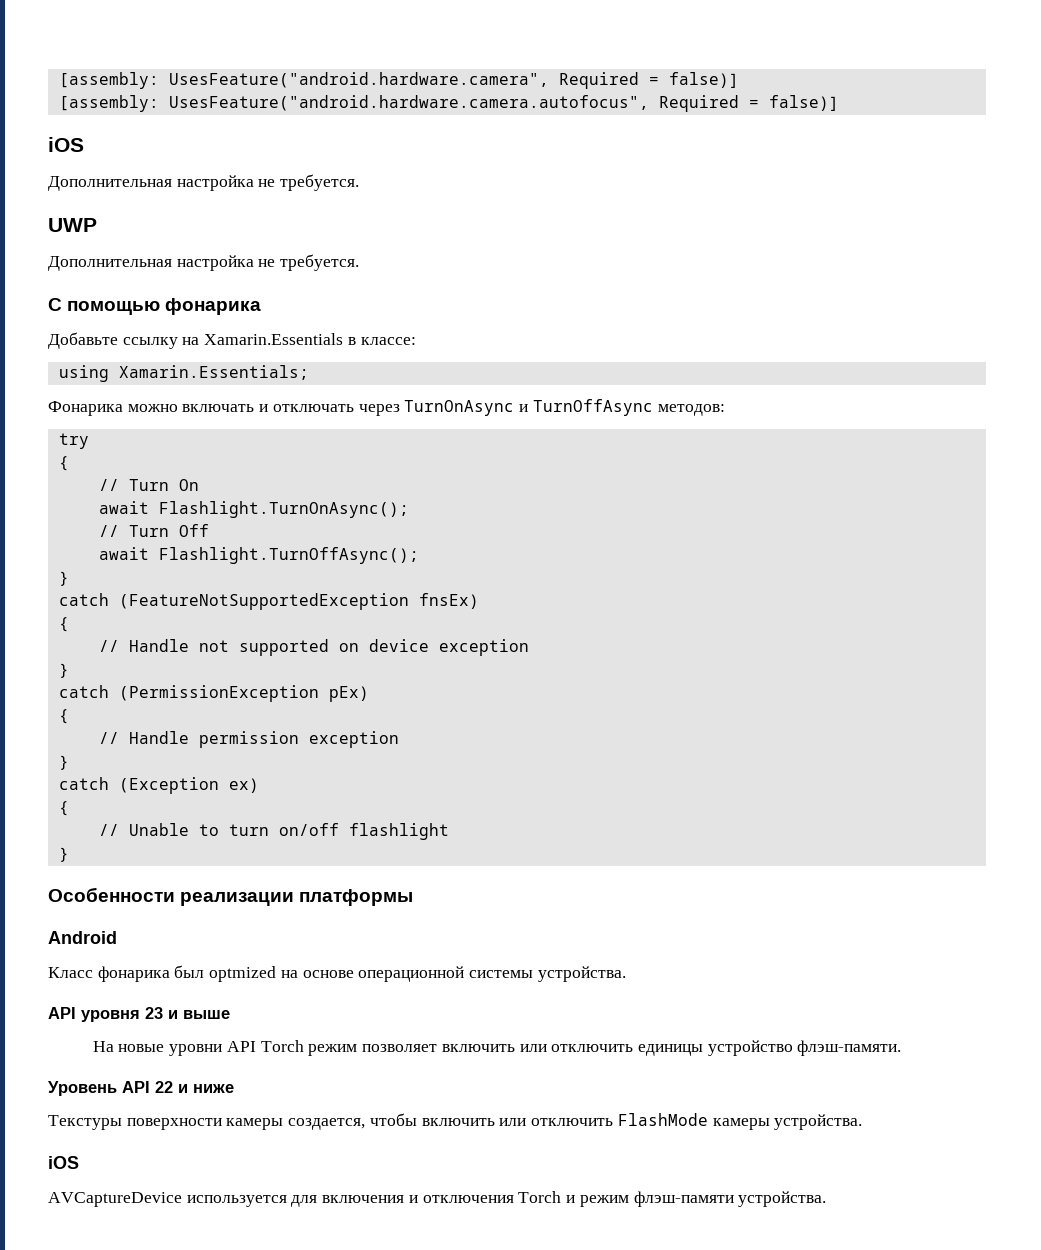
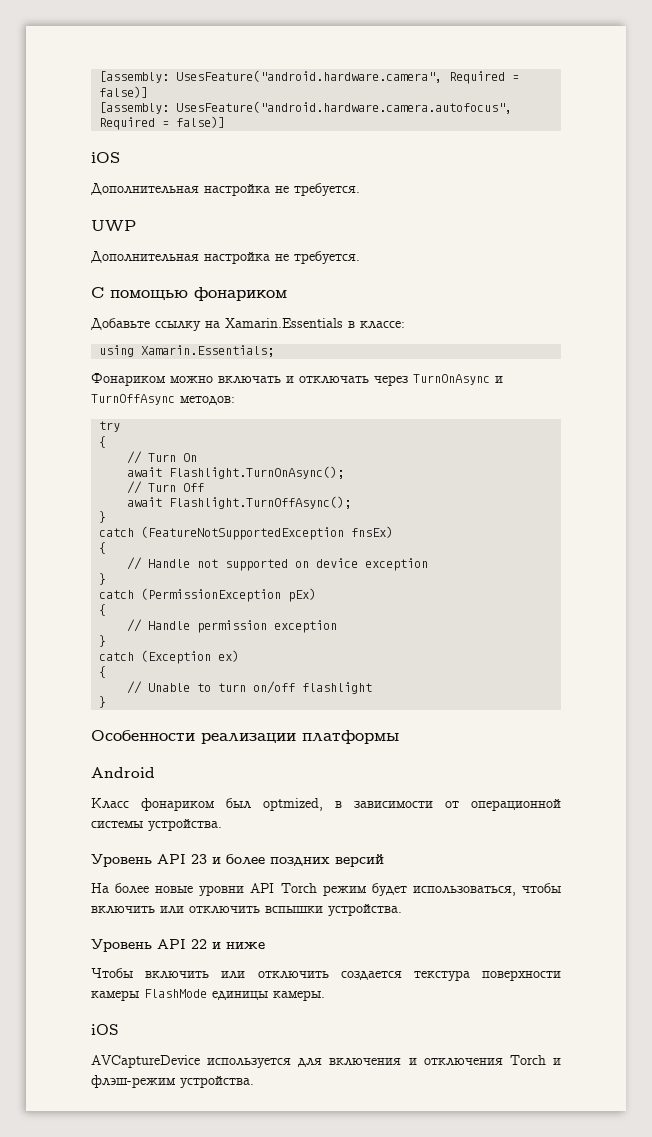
- С помощью фонарика
+ С помощью фонариком
- Фонарика можно включать и отключать через TurnOnAsync и TurnOffAsync методов:
+ Фонариком можно включать и отключать через TurnOnAsync и TurnOffAsync методов:
- Класс фонарика был optmized на основе операционной системы устройства.
- API уровня 23 и выше
+ Класс фонариком был optmized, в зависимости от операционной системы устройства.
+ Уровень API 23 и более поздних версий
- На новые уровни API Torch режим позволяет включить или отключить единицы устройство флэш-памяти.
+ На более новые уровни API Torch режим будет использоваться, чтобы включить или отключить вспышки устройства.
- Текстуры поверхности камеры создается, чтобы включить или отключить FlashMode камеры устройства.
+ Чтобы включить или отключить создается текстура поверхности камеры FlashMode единицы камеры.
- AVCaptureDevice используется для включения и отключения Torch и режим флэш-памяти устройства.
+ AVCaptureDevice используется для включения и отключения Torch и флэш-режим устройства.

